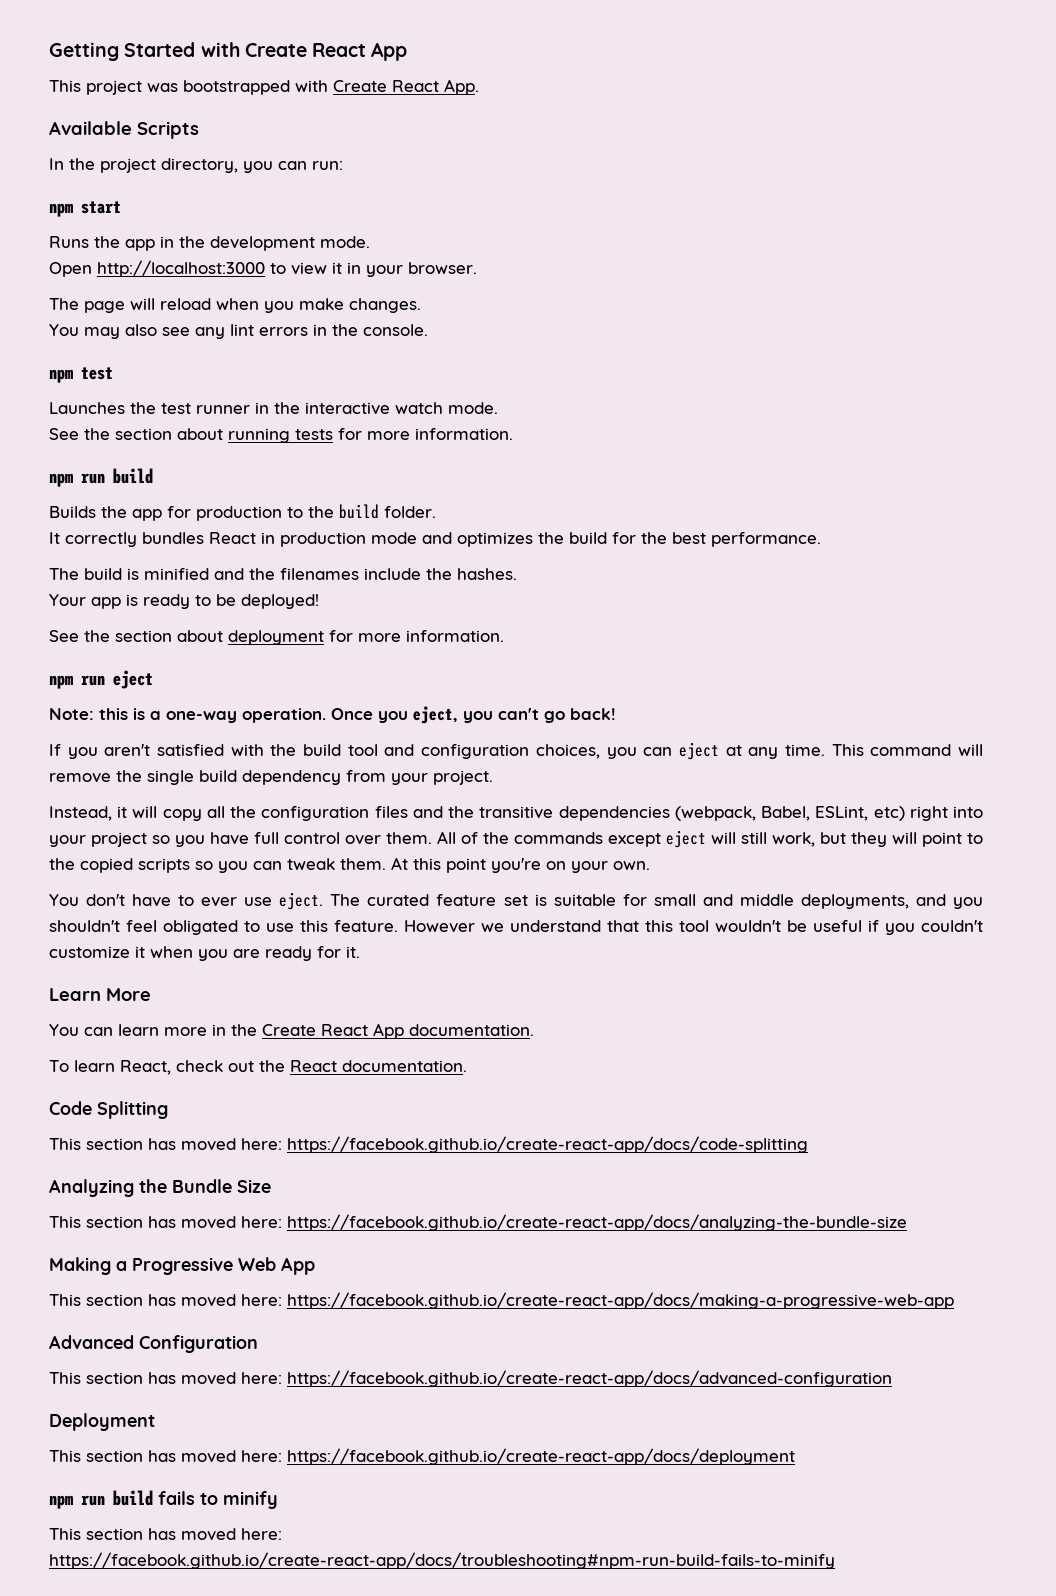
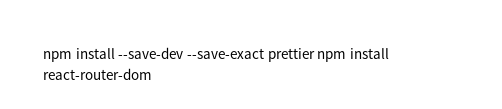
- Getting Started with Create React App
- This project was bootstrapped with Create React App.
- Available Scripts
- In the project directory, you can run:
- npm start
- Runs the app in the development mode.
- Open http://localhost:3000 to view it in your browser.
- The page will reload when you make changes.
- You may also see any lint errors in the console.
- npm test
- Launches the test runner in the interactive watch mode.
- See the section about running tests for more information.
- npm run build
- Builds the app for production to the build folder.
- It correctly bundles React in production mode and optimizes the build for the best performance.
- The build is minified and the filenames include the hashes.
- Your app is ready to be deployed!
- See the section about deployment for more information.
- npm run eject
- Note: this is a one-way operation. Once you eject, you can't go back!
- If you aren't satisfied with the build tool and configuration choices, you can eject at any time. This command will remove the single build dependency from your project.
- Instead, it will copy all the configuration files and the transitive dependencies (webpack, Babel, ESLint, etc) right into your project so you have full control over them. All of the commands except eject will still work, but they will point to the copied scripts so you can tweak them. At this point you're on your own.
- You don't have to ever use eject. The curated feature set is suitable for small and middle deployments, and you shouldn't feel obligated to use this feature. However we understand that this tool wouldn't be useful if you couldn't customize it when you are ready for it.
- Learn More
- You can learn more in the Create React App documentation.
- To learn React, check out the React documentation.
- Code Splitting
- This section has moved here: https://facebook.github.io/create-react-app/docs/code-splitting
- Analyzing the Bundle Size
- This section has moved here: https://facebook.github.io/create-react-app/docs/analyzing-the-bundle-size
- Making a Progressive Web App
- This section has moved here: https://facebook.github.io/create-react-app/docs/making-a-progressive-web-app
- Advanced Configuration
- This section has moved here: https://facebook.github.io/create-react-app/docs/advanced-configuration
- Deployment
- This section has moved here: https://facebook.github.io/create-react-app/docs/deployment
- npm run build fails to minify
- This section has moved here: https://facebook.github.io/create-react-app/docs/troubleshooting#npm-run-build-fails-to-minify
+ npm install --save-dev --save-exact prettier npm install react-router-dom

